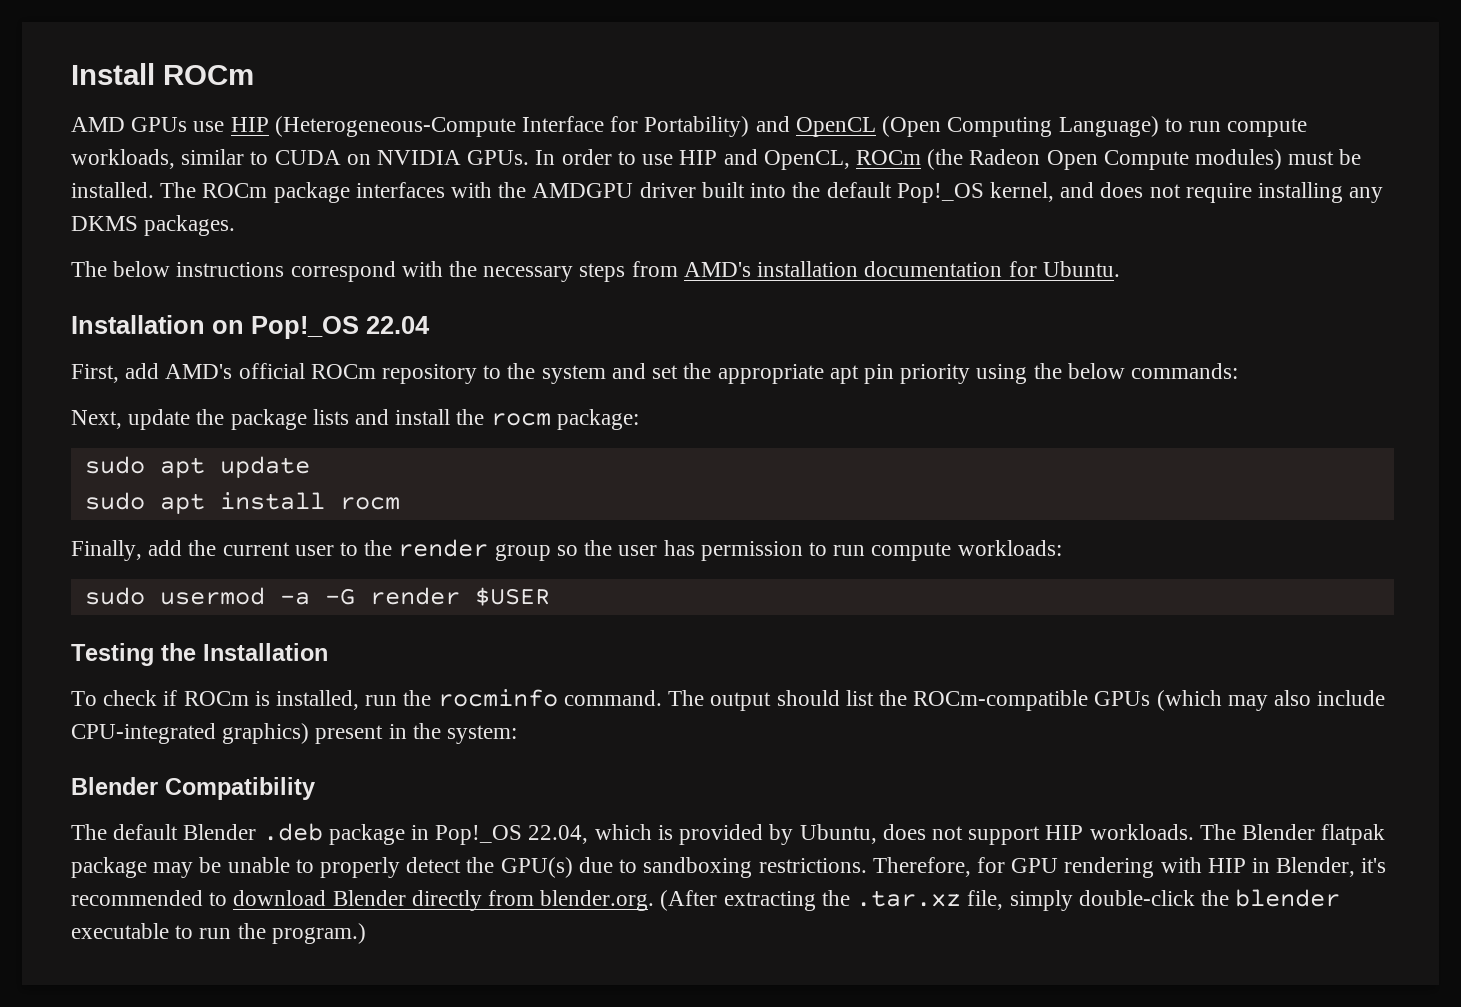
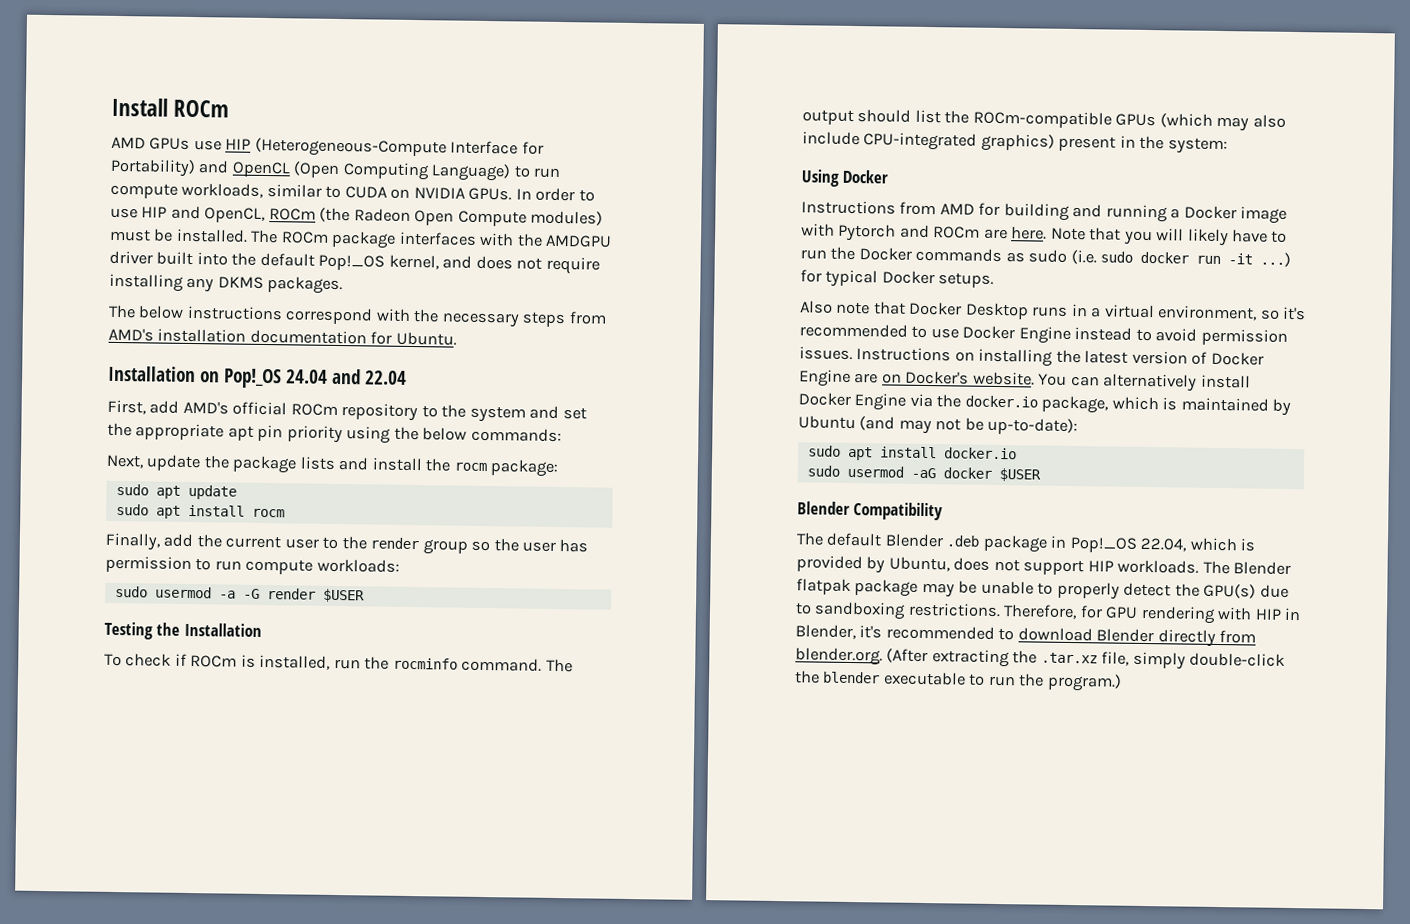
- Installation on Pop!_OS 22.04
+ Installation on Pop!_OS 24.04 and 22.04
+ Using Docker
+ Instructions from AMD for building and running a Docker image with Pytorch and ROCm are here. Note that you will likely have to run the Docker commands as sudo (i.e. sudo docker run -it ...) for typical Docker setups.
+ Also note that Docker Desktop runs in a virtual environment, so it's recommended to use Docker Engine instead to avoid permission issues. Instructions on installing the latest version of Docker Engine are on Docker's website. You can alternatively install Docker Engine via the docker.io package, which is maintained by Ubuntu (and may not be up-to-date):
+ sudo apt install docker.io
+ sudo usermod -aG docker $USER

